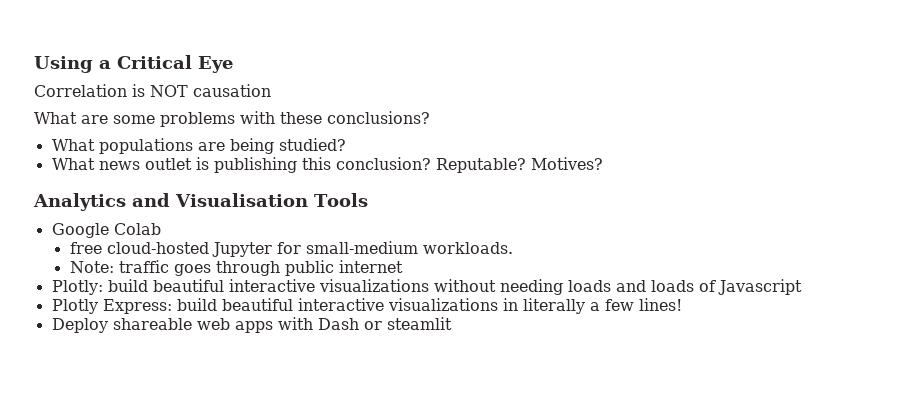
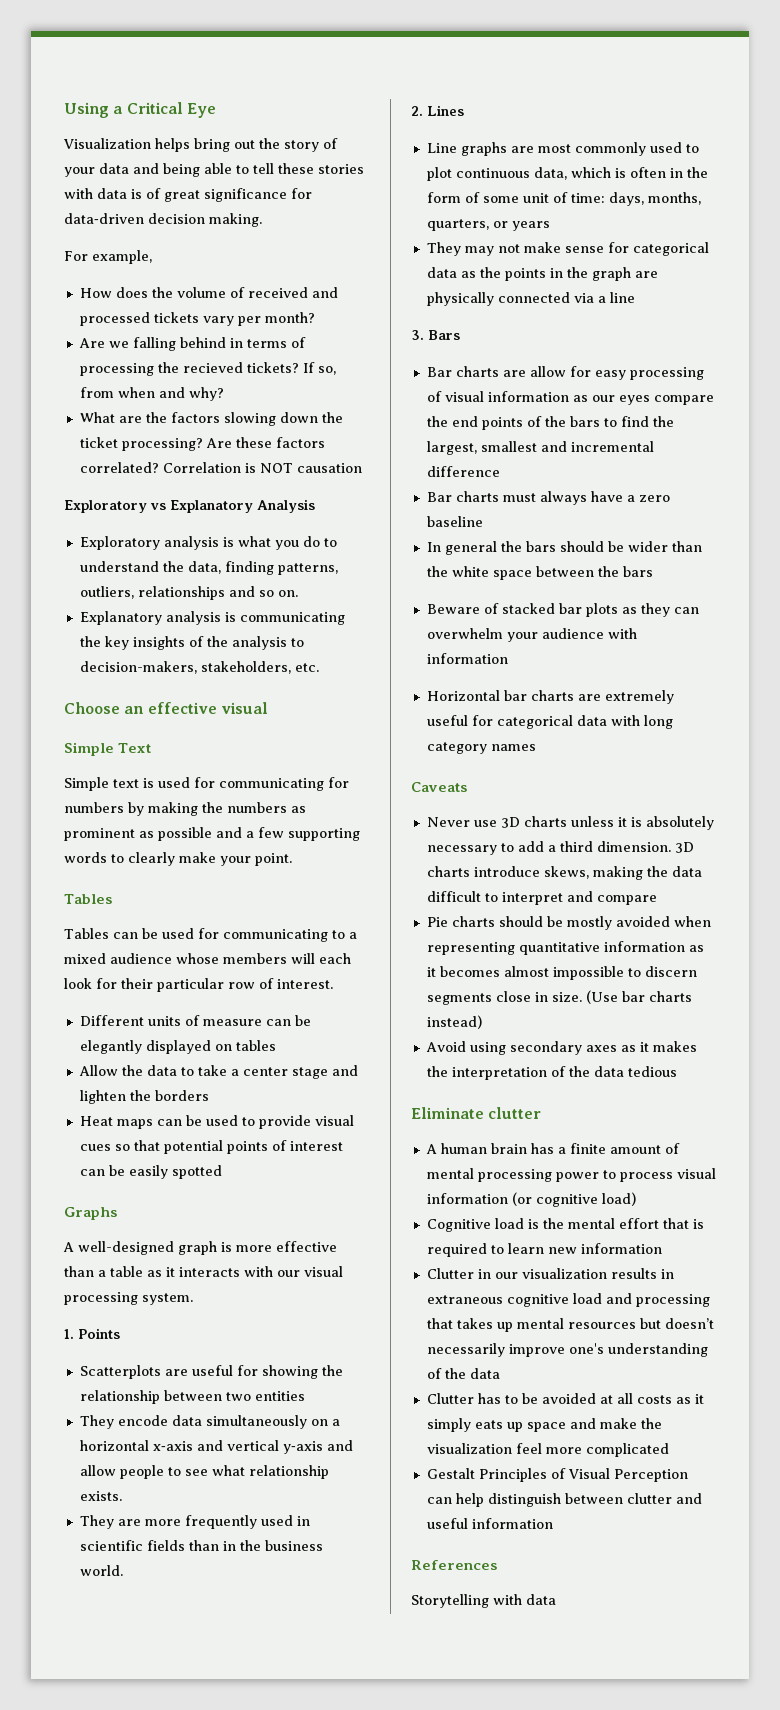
- Correlation is NOT causation
- What are some problems with these conclusions?
- What populations are being studied?
- What news outlet is publishing this conclusion? Reputable? Motives?
- Analytics and Visualisation Tools
- Google Colab
- free cloud-hosted Jupyter for small-medium workloads.
- Note: traffic goes through public internet
- Plotly: build beautiful interactive visualizations without needing loads and loads of Javascript
- Plotly Express: build beautiful interactive visualizations in literally a few lines!
- Deploy shareable web apps with Dash or steamlit
+ Visualization helps bring out the story of your data and being able to tell these stories with data is of great significance for data‐driven decision making.
+ For example,
+ How does the volume of received and processed tickets vary per month?
+ Are we falling behind in terms of processing the recieved tickets? If so, from when and why?
+ What are the factors slowing down the ticket processing? Are these factors correlated? Correlation is NOT causation
+ Exploratory vs Explanatory Analysis
+ Exploratory analysis is what you do to understand the data, finding patterns, outliers, relationships and so on.
+ Explanatory analysis is communicating the key insights of the analysis to decision-makers, stakeholders, etc.
+ Choose an effective visual
+ Simple Text
+ Simple text is used for communicating for numbers by making the numbers as prominent as possible and a few supporting words to clearly make your point.
+ Tables
+ Tables can be used for communicating to a mixed audience whose members will each look for their particular row of interest.
+ Different units of measure can be elegantly displayed on tables
+ Allow the data to take a center stage and lighten the borders
+ Heat maps can be used to provide visual cues so that potential points of interest can be easily spotted
+ Graphs
+ A well-designed graph is more effective than a table as it interacts with our visual processing system.
+ 1. Points
+ Scatterplots are useful for showing the relationship between two entities
+ They encode data simultaneously on a horizontal x‐axis and vertical y‐axis and allow people to see what relationship exists.
+ They are more frequently used in scientific fields than in the business world.
+ 2. Lines
+ Line graphs are most commonly used to plot continuous data, which is often in the form of some unit of time: days, months, quarters, or years
+ They may not make sense for categorical data as the points in the graph are physically connected via a line
+ 3. Bars
+ Bar charts are allow for easy processing of visual information as our eyes compare the end points of the bars to find the largest, smallest and incremental difference
+ Bar charts must always have a zero baseline
+ In general the bars should be wider than the white space between the bars
+ Beware of stacked bar plots as they can overwhelm your audience with information
+ Horizontal bar charts are extremely useful for categorical data with long category names
+ Caveats
+ Never use 3D charts unless it is absolutely necessary to add a third dimension. 3D charts introduce skews, making the data difficult to interpret and compare
+ Pie charts should be mostly avoided when representing quantitative information as it becomes almost impossible to discern segments close in size. (Use bar charts instead)
+ Avoid using secondary axes as it makes the interpretation of the data tedious
+ Eliminate clutter
+ A human brain has a finite amount of mental processing power to process visual information (or cognitive load)
+ Cognitive load is the mental effort that is required to learn new information
+ Clutter in our visualization results in extraneous cognitive load and processing that takes up mental resources but doesn’t necessarily improve one's understanding of the data
+ Clutter has to be avoided at all costs as it simply eats up space and make the visualization feel more complicated
+ Gestalt Principles of Visual Perception can help distinguish between clutter and useful information
+ References
+ Storytelling with data

